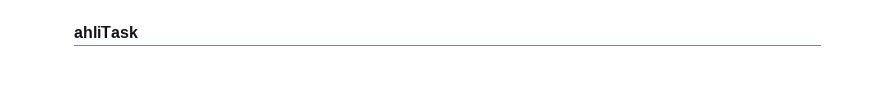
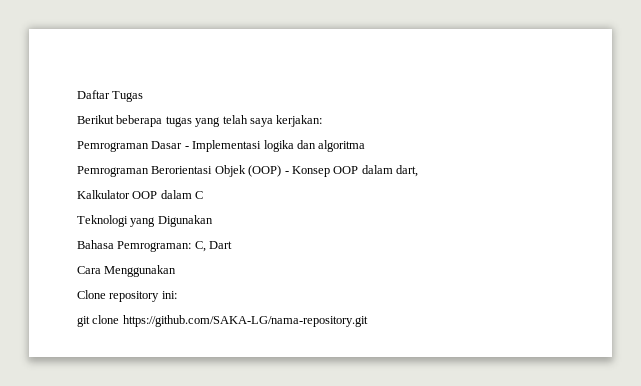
- ahliTask
+ Daftar Tugas
+ Berikut beberapa tugas yang telah saya kerjakan:
+ Pemrograman Dasar - Implementasi logika dan algoritma
+ Pemrograman Berorientasi Objek (OOP) - Konsep OOP dalam dart,
+ Kalkulator OOP dalam C
+ Teknologi yang Digunakan
+ Bahasa Pemrograman: C, Dart
+ Cara Menggunakan
+ Clone repository ini:
+ git clone https://github.com/SAKA-LG/nama-repository.git

